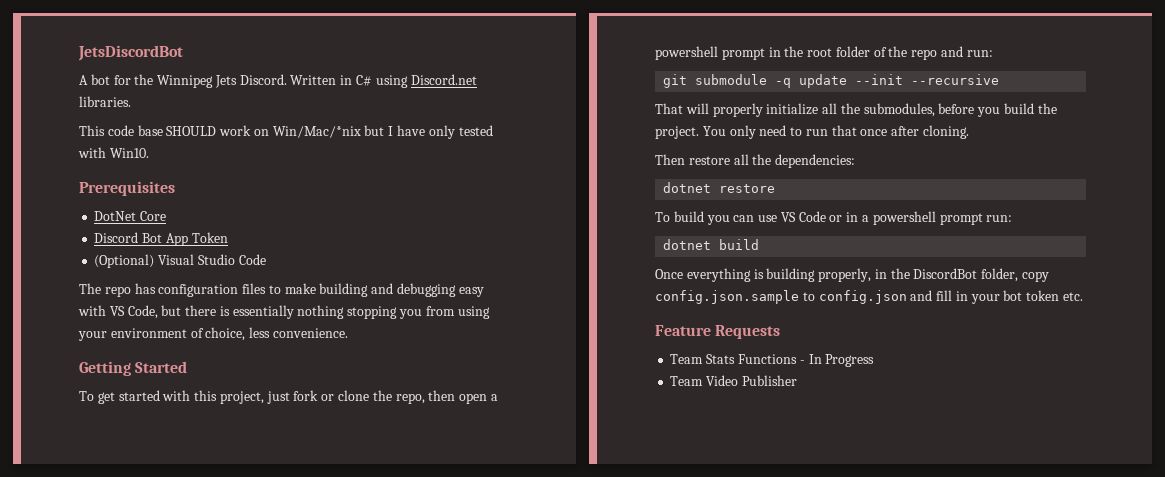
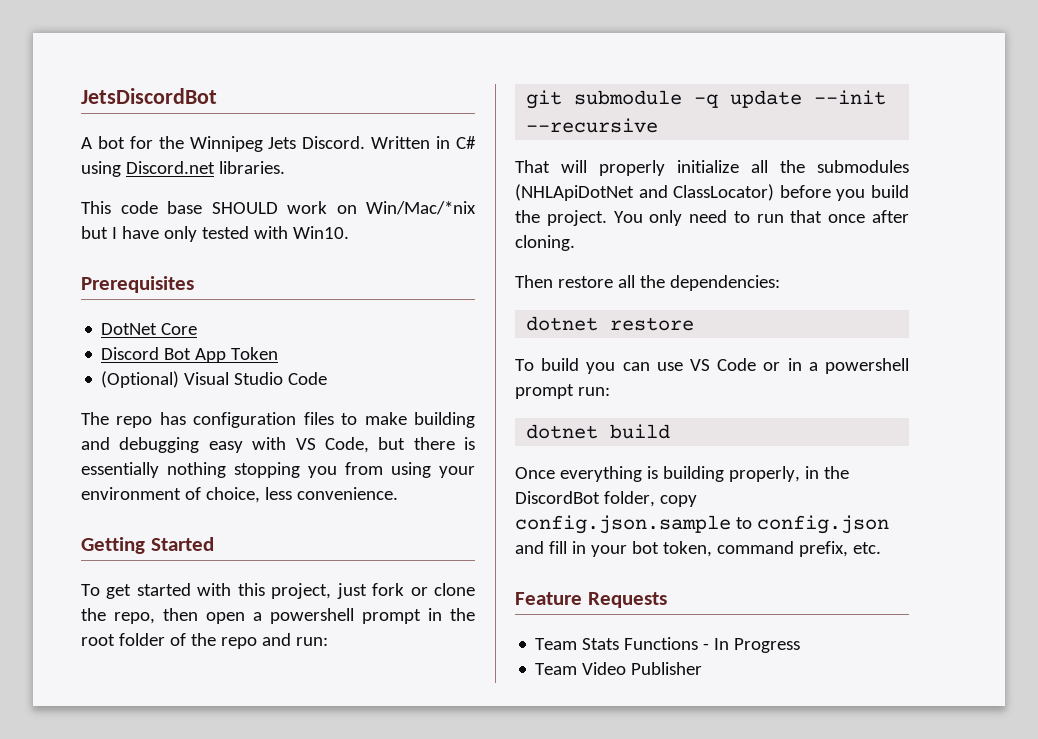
- That will properly initialize all the submodules, before you build the project.
+ That will properly initialize all the submodules (NHLApiDotNet and ClassLocator) before you build the project.
- Once everything is building properly, in the DiscordBot folder, copy config.json.sample to config.json and fill in your bot token etc.
+ Once everything is building properly, in the DiscordBot folder, copy config.json.sample to config.json and fill in your bot token, command prefix, etc.

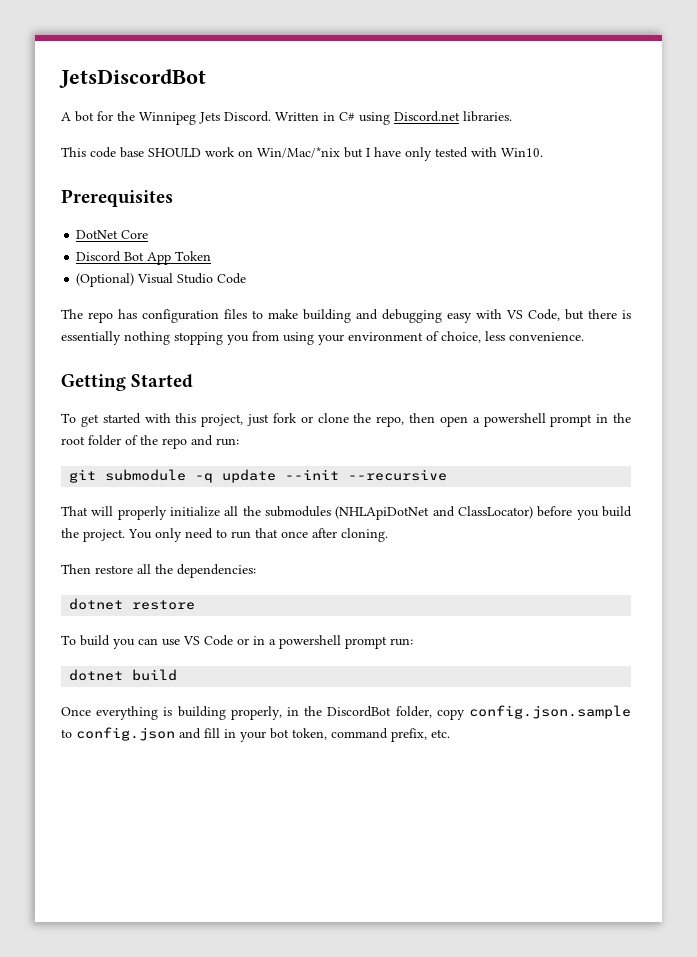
- Feature Requests
- Team Stats Functions - In Progress
- Team Video Publisher

